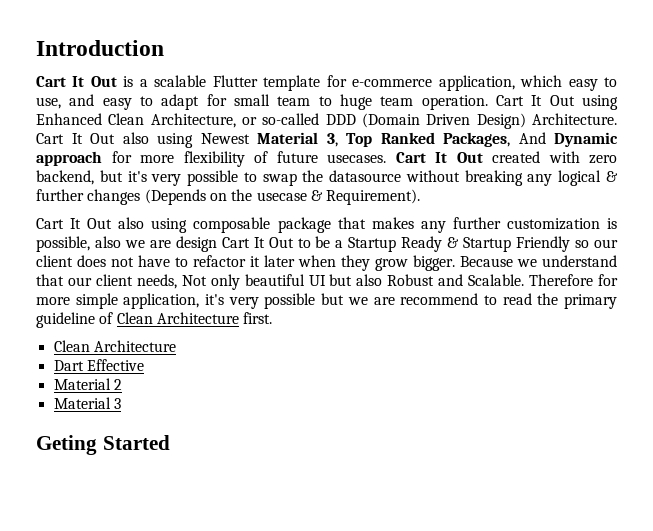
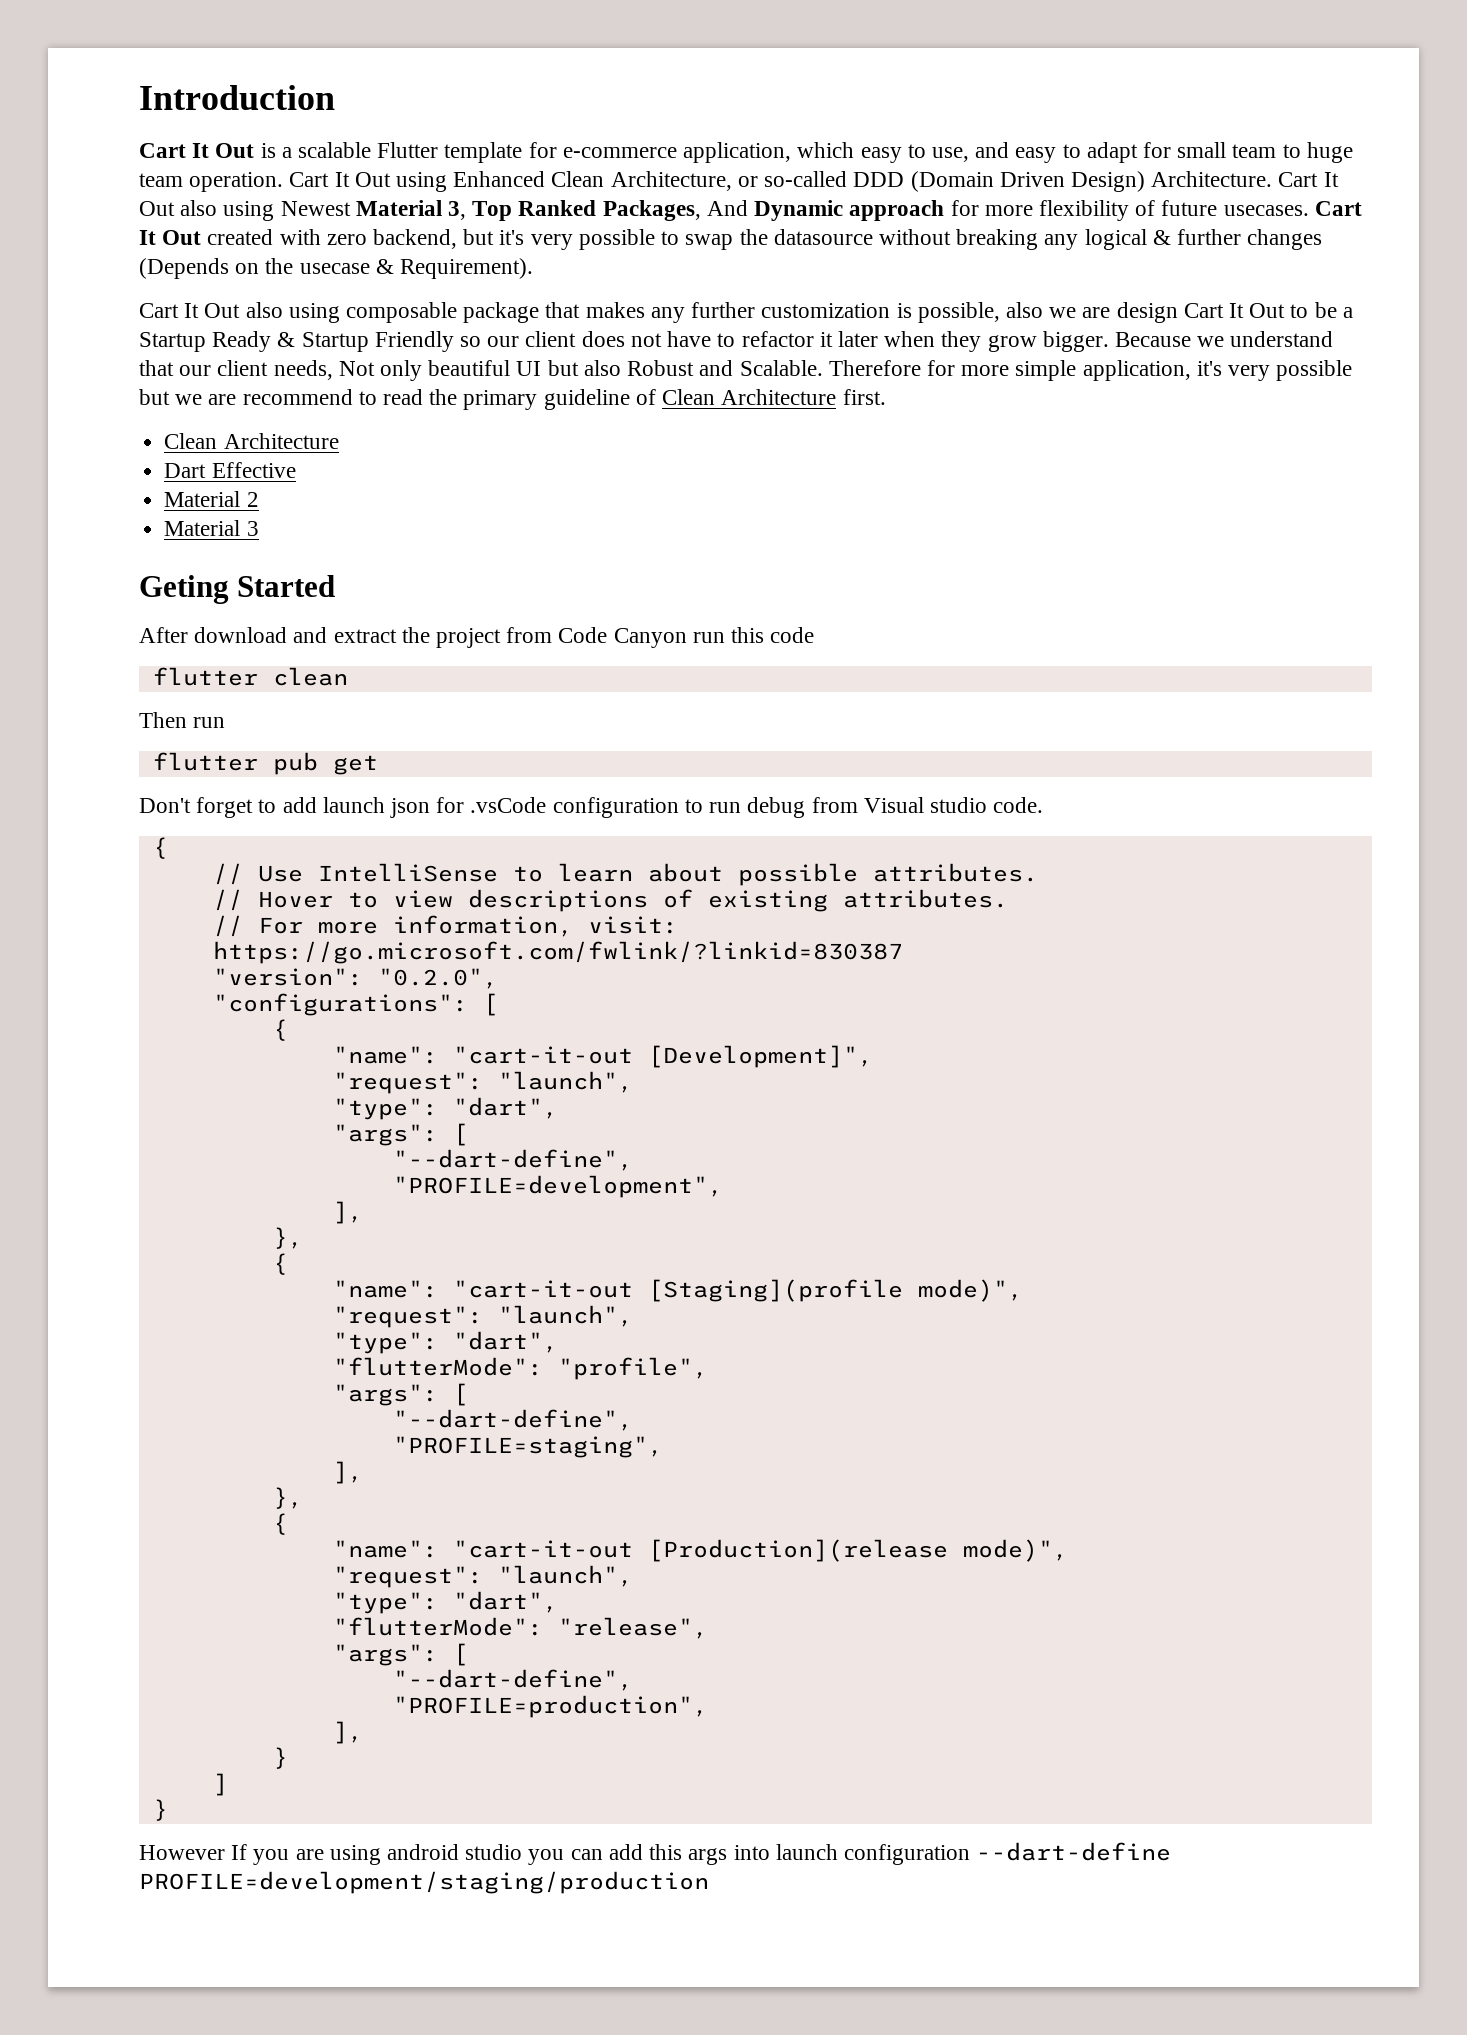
+ After download and extract the project from Code Canyon run this code
+ flutter clean
+ Then run
+ flutter pub get
+ Don't forget to add launch json for .vsCode configuration to run debug from Visual studio code.
+ {
+ // Use IntelliSense to learn about possible attributes.
+ // Hover to view descriptions of existing attributes.
+ // For more information, visit: https://go.microsoft.com/fwlink/?linkid=830387
+ "version": "0.2.0",
+ "configurations": [
+ {
+ "name": "cart-it-out [Development]",
+ "request": "launch",
+ "type": "dart",
+ "args": [
+ "--dart-define",
+ "PROFILE=development",
+ ],
+ },
+ {
+ "name": "cart-it-out [Staging](profile mode)",
+ "request": "launch",
+ "type": "dart",
+ "flutterMode": "profile",
+ "args": [
+ "--dart-define",
+ "PROFILE=staging",
+ ],
+ },
+ {
+ "name": "cart-it-out [Production](release mode)",
+ "request": "launch",
+ "type": "dart",
+ "flutterMode": "release",
+ "args": [
+ "--dart-define",
+ "PROFILE=production",
+ ],
+ }
+ ]
+ }
+ However If you are using android studio you can add this args into launch configuration --dart-define PROFILE=development/staging/production

